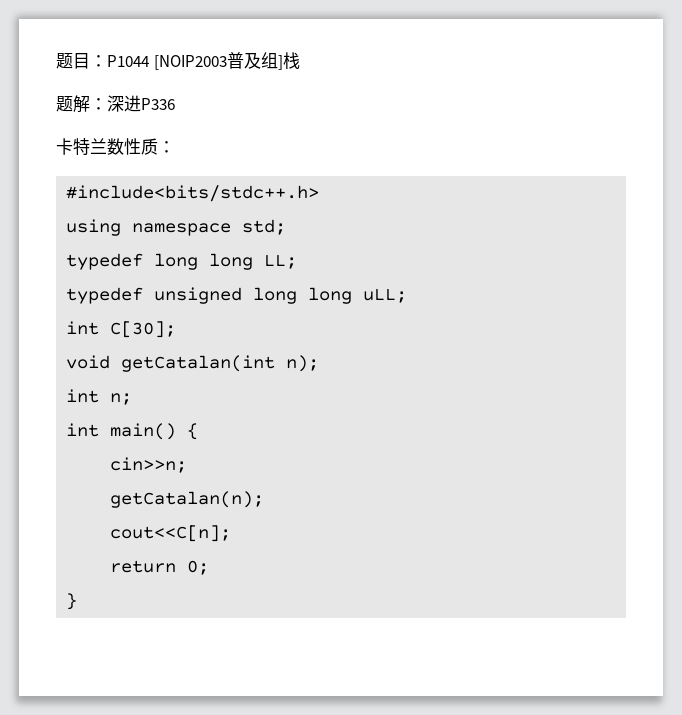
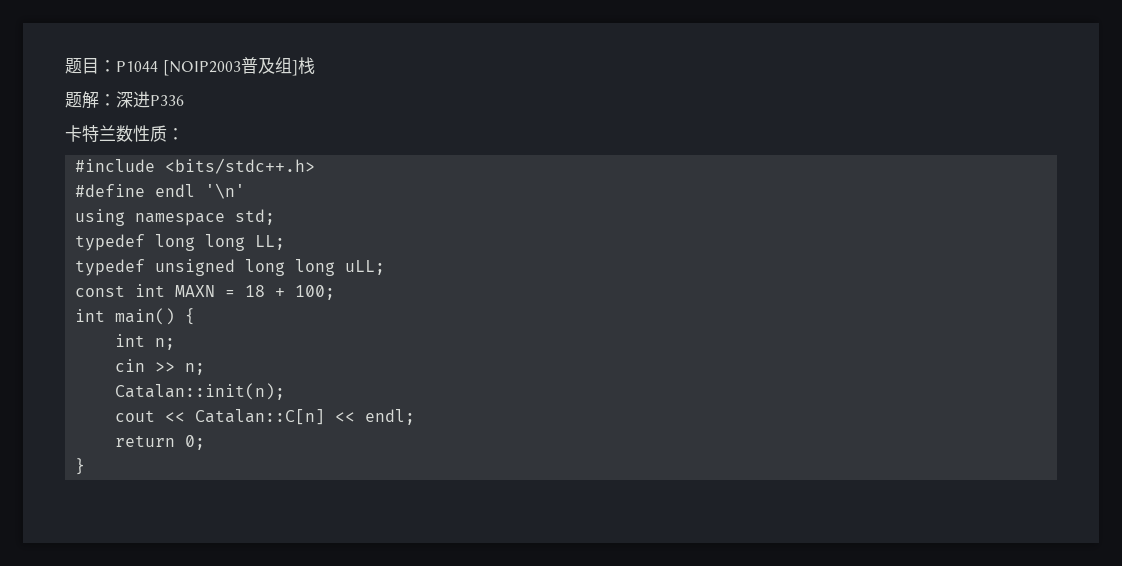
- #include<bits/stdc++.h>
+ #include <bits/stdc++.h>
+ #define endl '\n'
- int C[30];
- void getCatalan(int n);
+ const int MAXN = 18 + 100;
+ int main() {
  int n;
- int main() {
- cin>>n;
- getCatalan(n);
- cout<<C[n];
+ cin >> n;
+ Catalan::init(n);
+ cout << Catalan::C[n] << endl;

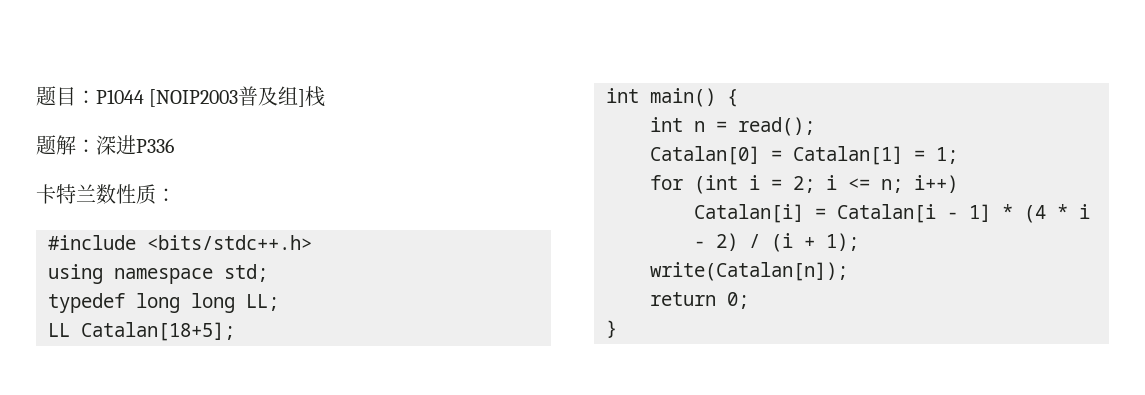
- #define endl '\n'
- typedef unsigned long long uLL;
- const int MAXN = 18 + 100;
+ LL Catalan[18+5];
  int main() {
- int n;
- cin >> n;
- Catalan::init(n);
- cout << Catalan::C[n] << endl;
+ int n = read();
+ Catalan[0] = Catalan[1] = 1;
+ for (int i = 2; i <= n; i++)
+ Catalan[i] = Catalan[i - 1] * (4 * i - 2) / (i + 1);
+ write(Catalan[n]);

